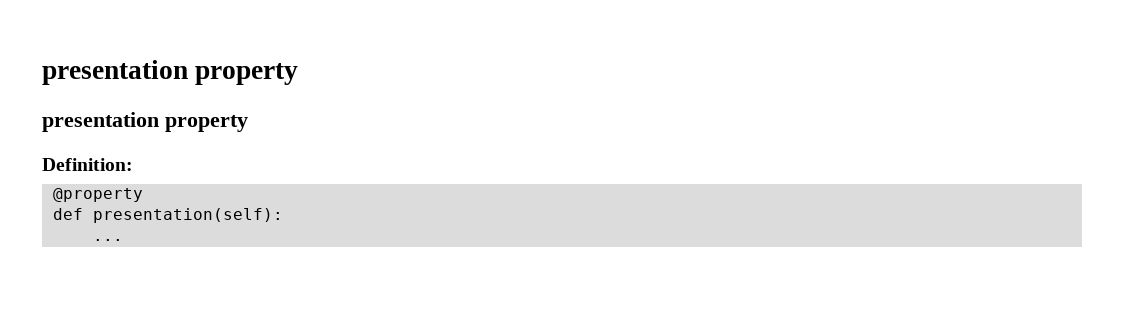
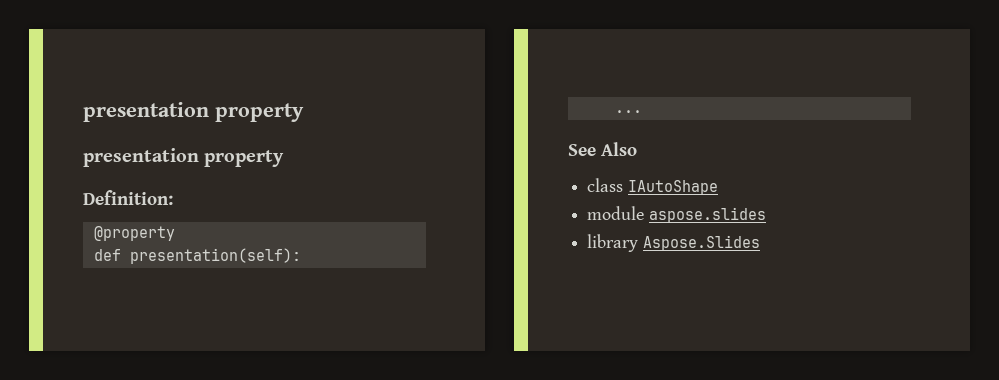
+ See Also
+ class IAutoShape
+ module aspose.slides
+ library Aspose.Slides

